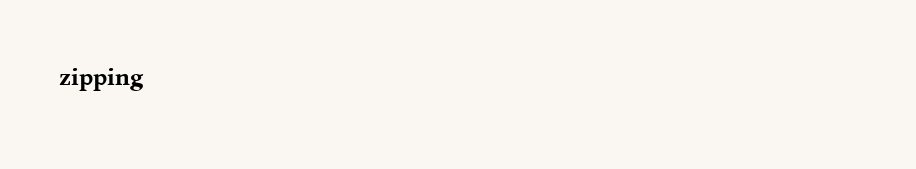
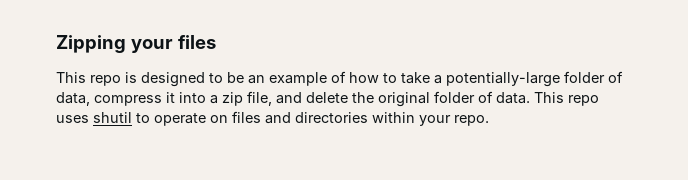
- zipping
+ Zipping your files
+ This repo is designed to be an example of how to take a potentially-large folder of data, compress it into a zip file, and delete the original folder of data. This repo uses shutil to operate on files and directories within your repo.

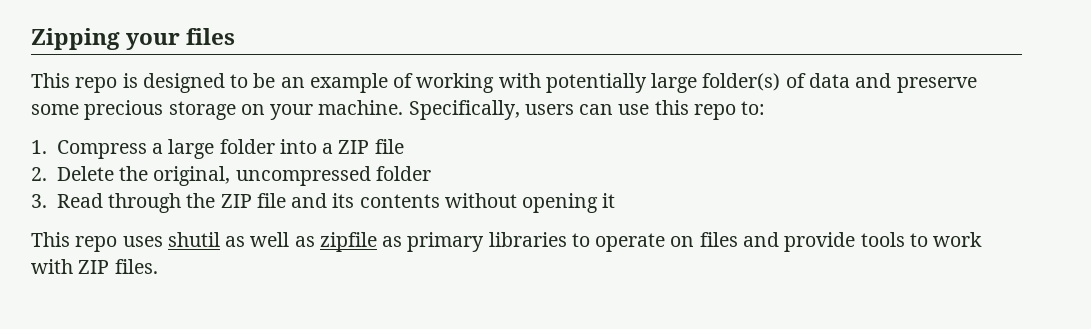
- This repo is designed to be an example of how to take a potentially-large folder of data, compress it into a zip file, and delete the original folder of data. This repo uses shutil to operate on files and directories within your repo.
+ This repo is designed to be an example of working with potentially large folder(s) of data and preserve some precious storage on your machine. Specifically, users can use this repo to:
+ 1. Compress a large folder into a ZIP file
+ 2. Delete the original, uncompressed folder
+ 3. Read through the ZIP file and its contents without opening it
+ This repo uses shutil as well as zipfile as primary libraries to operate on files and provide tools to work with ZIP files.

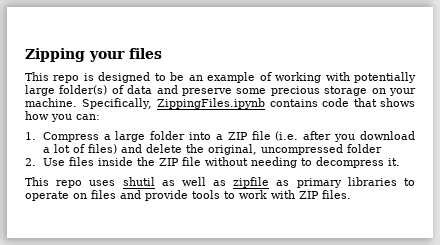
- Specifically, users can use this repo to:
+ Specifically, ZippingFiles.ipynb contains code that shows how you can:
- 1. Compress a large folder into a ZIP file
- 2. Delete the original, uncompressed folder
- 3. Read through the ZIP file and its contents without opening it
+ 1. Compress a large folder into a ZIP file (i.e. after you download a lot of files) and delete the original, uncompressed folder
+ 2. Use files inside the ZIP file without needing to decompress it.

